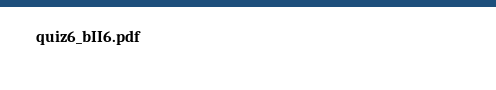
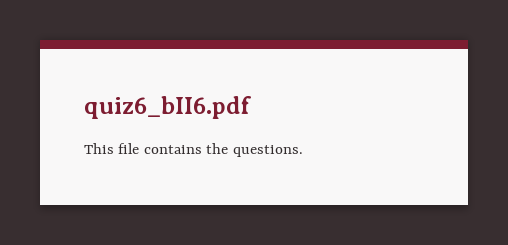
+ This file contains the questions.

